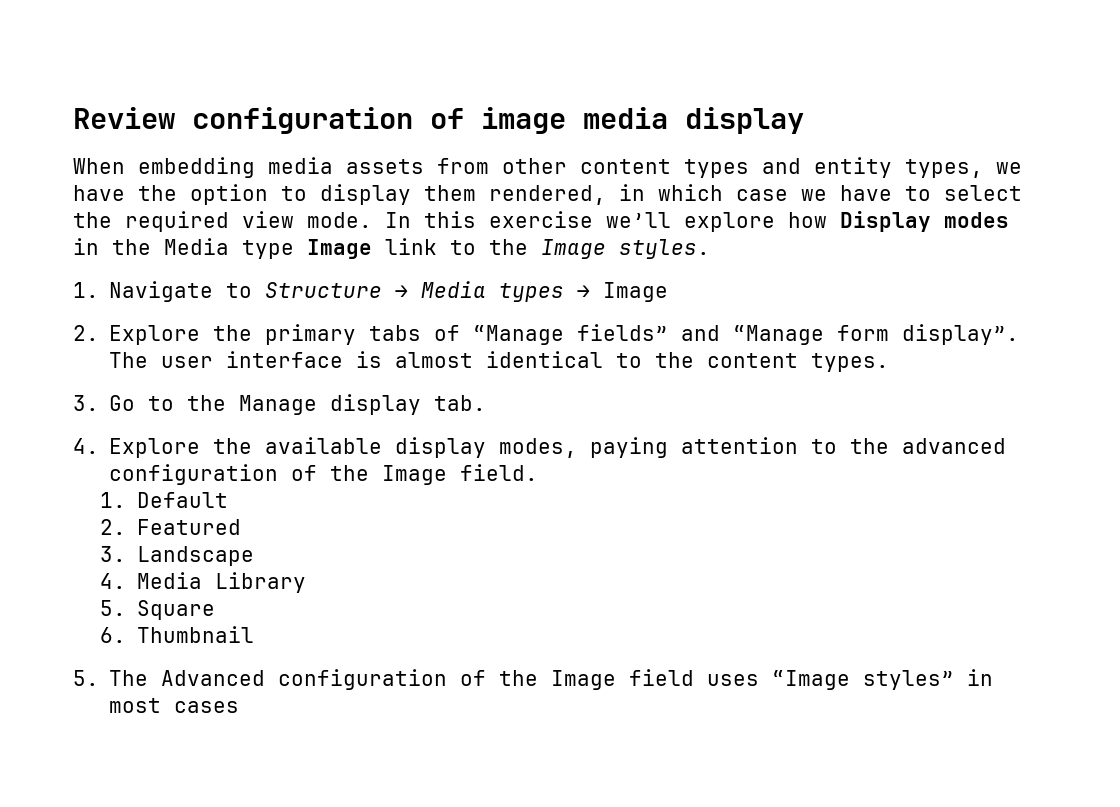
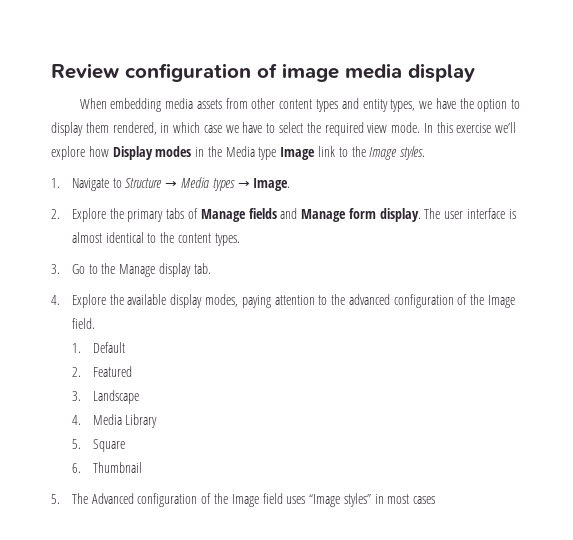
- 1. Navigate to Structure → Media types → Image
+ 1. Navigate to Structure → Media types → Image.
- 2. Explore the primary tabs of “Manage fields” and “Manage form display”.
+ 2. Explore the primary tabs of Manage fields and Manage form display.

